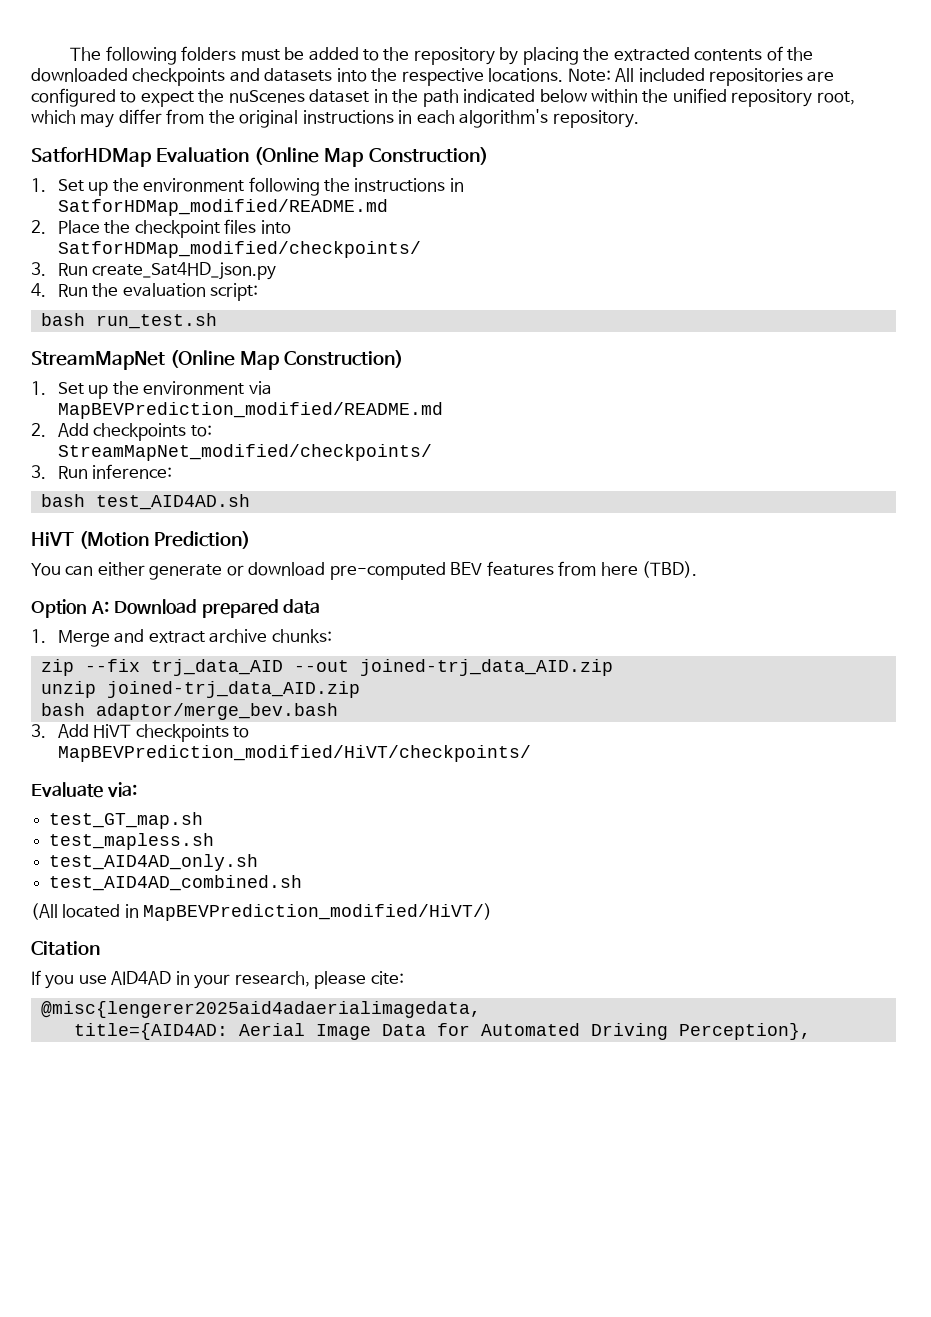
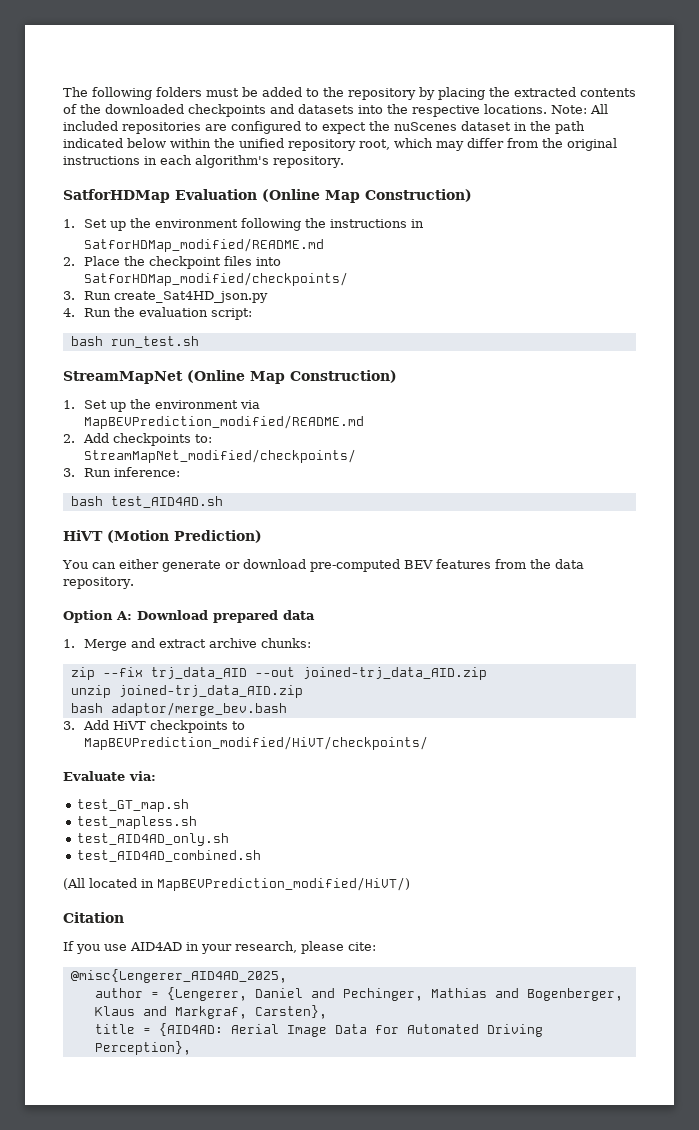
- You can either generate or download pre-computed BEV features from here (TBD).
+ You can either generate or download pre-computed BEV features from the data repository.
- @misc{lengerer2025aid4adaerialimagedata,
- title={AID4AD: Aerial Image Data for Automated Driving Perception},
+ @misc{Lengerer_AID4AD_2025,
+ author = {Lengerer, Daniel and Pechinger, Mathias and Bogenberger, Klaus and Markgraf, Carsten},
+ title = {AID4AD: Aerial Image Data for Automated Driving Perception},

